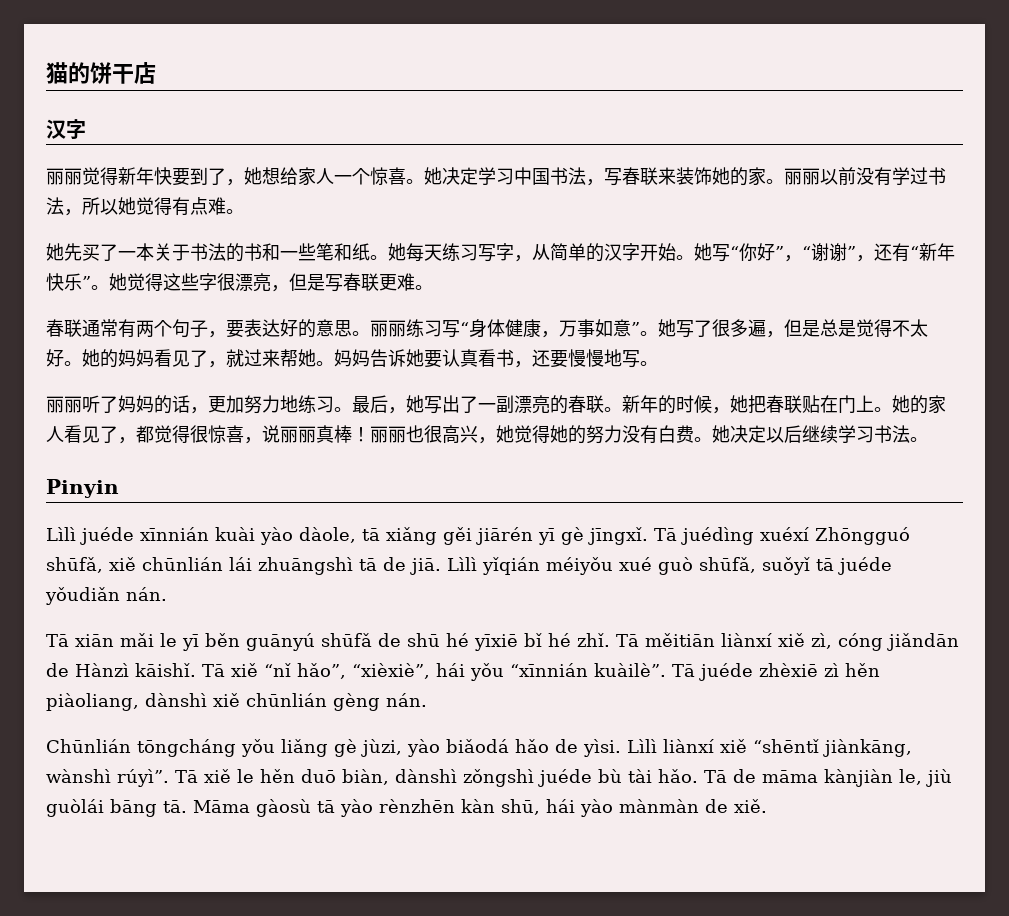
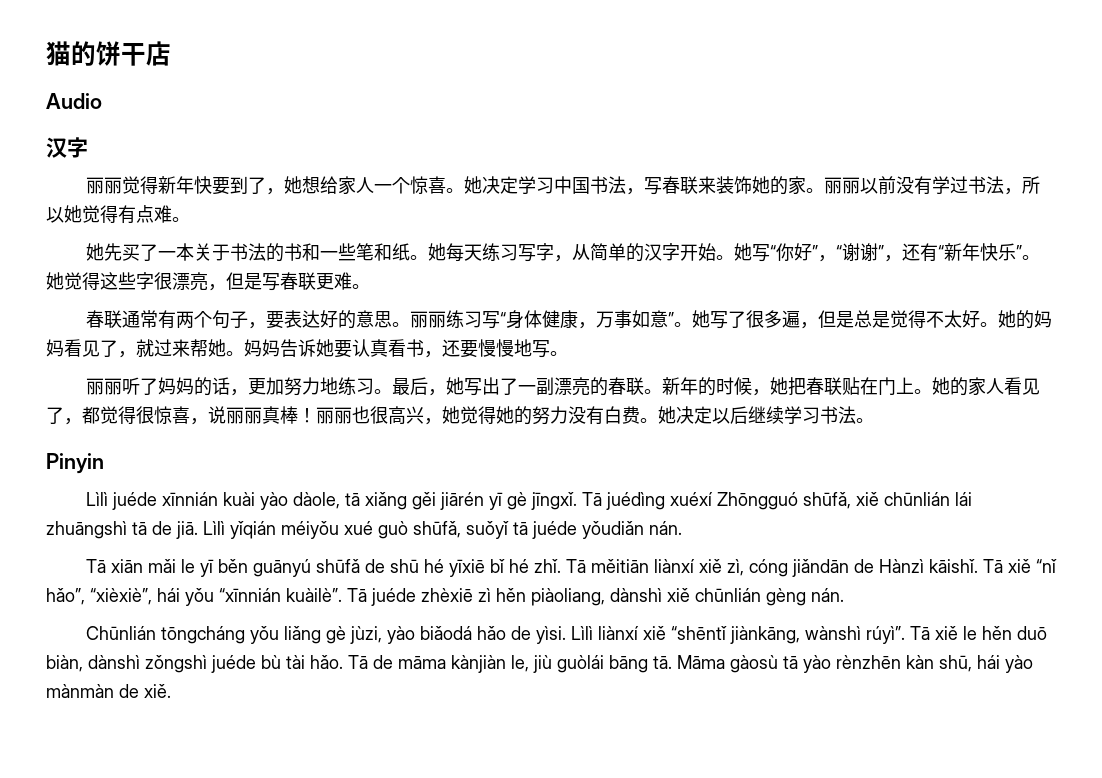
+ Audio

